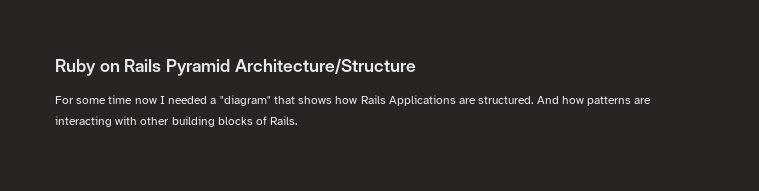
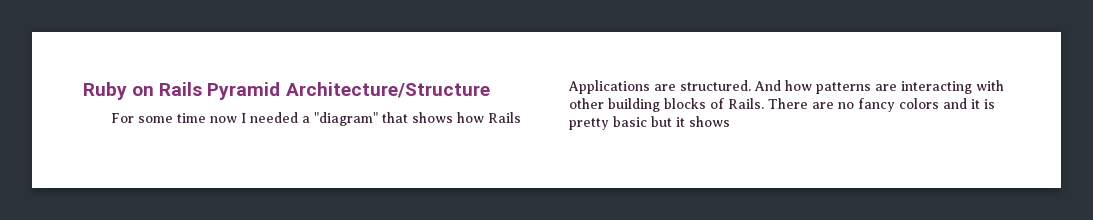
+ There are no fancy colors and it is pretty basic but it shows

